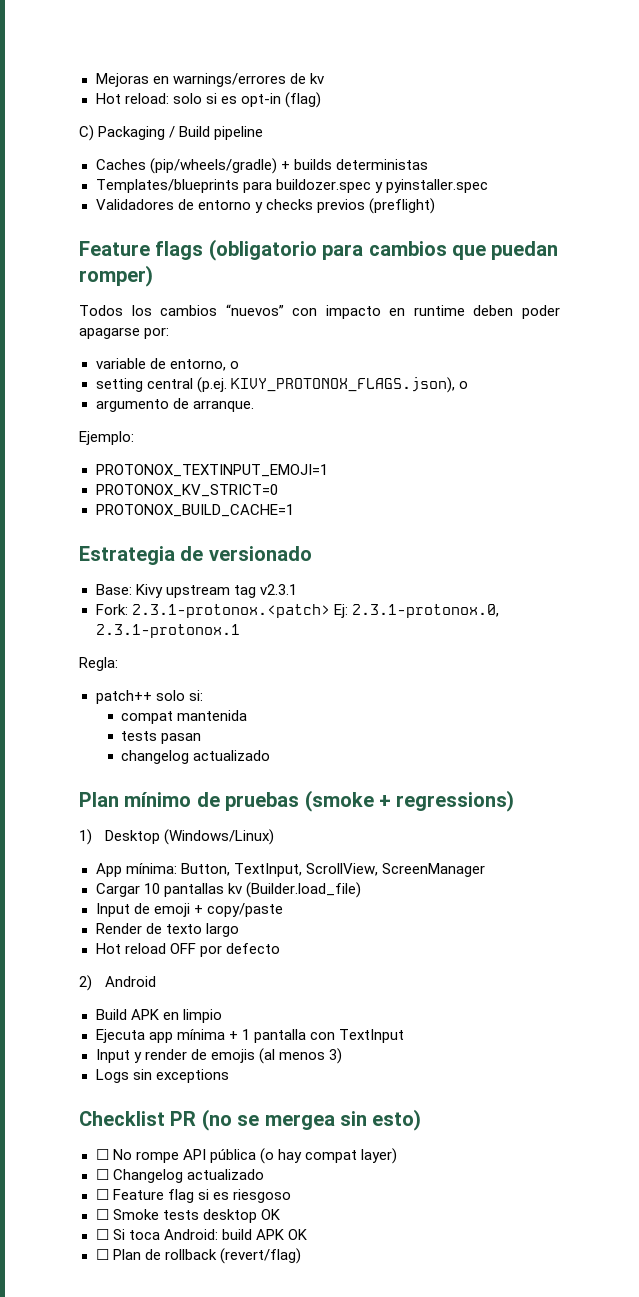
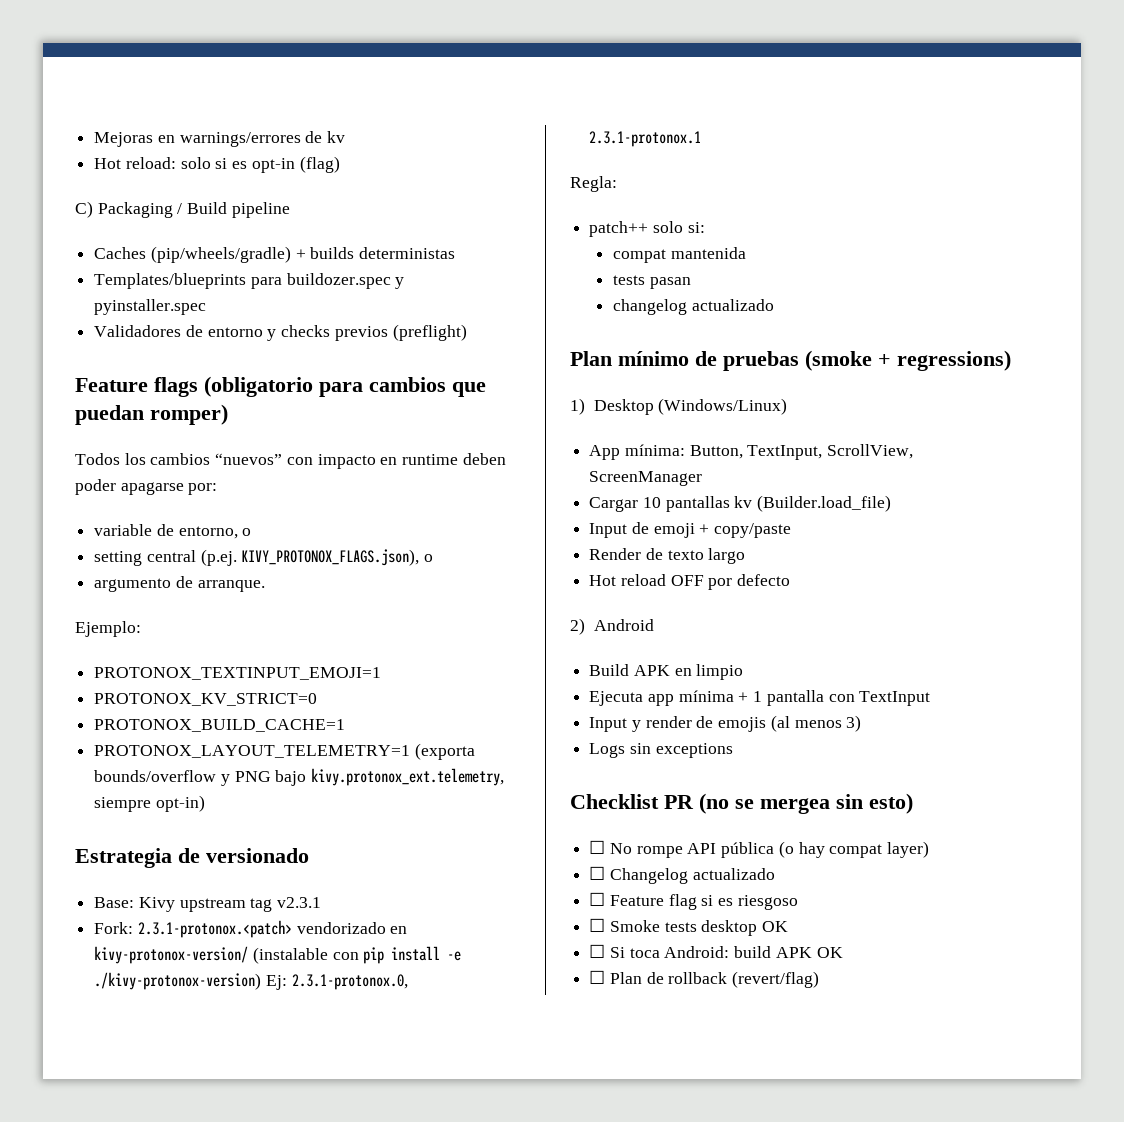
+ PROTONOX_LAYOUT_TELEMETRY=1 (exporta bounds/overflow y PNG bajo kivy.protonox_ext.telemetry, siempre opt-in)
- Fork: 2.3.1-protonox.<patch> Ej: 2.3.1-protonox.0, 2.3.1-protonox.1
+ Fork: 2.3.1-protonox.<patch> vendorizado en kivy-protonox-version/ (instalable con pip install -e ./kivy-protonox-version) Ej: 2.3.1-protonox.0, 2.3.1-protonox.1

